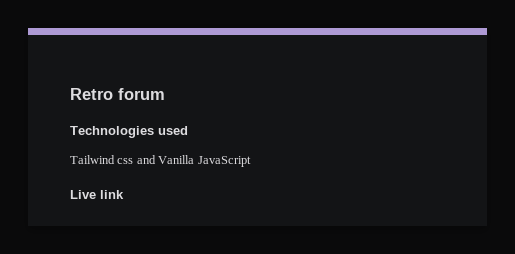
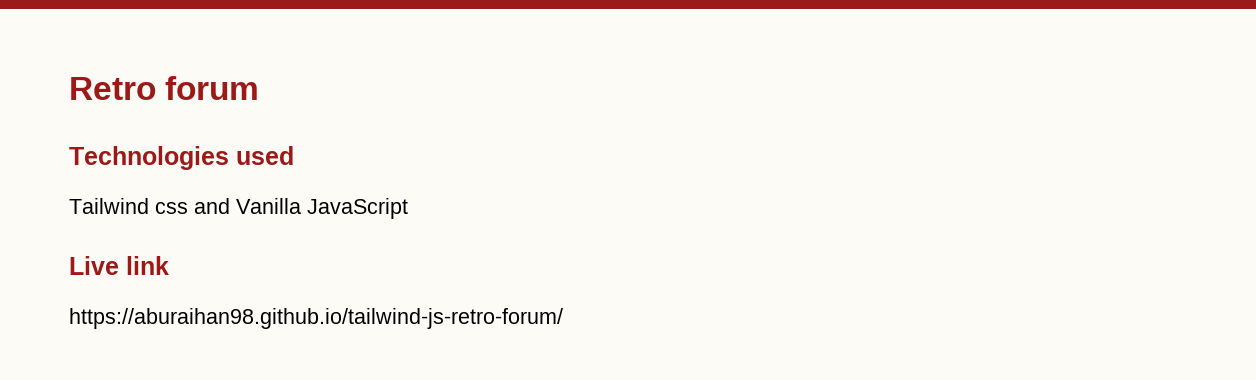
+ https://aburaihan98.github.io/tailwind-js-retro-forum/

